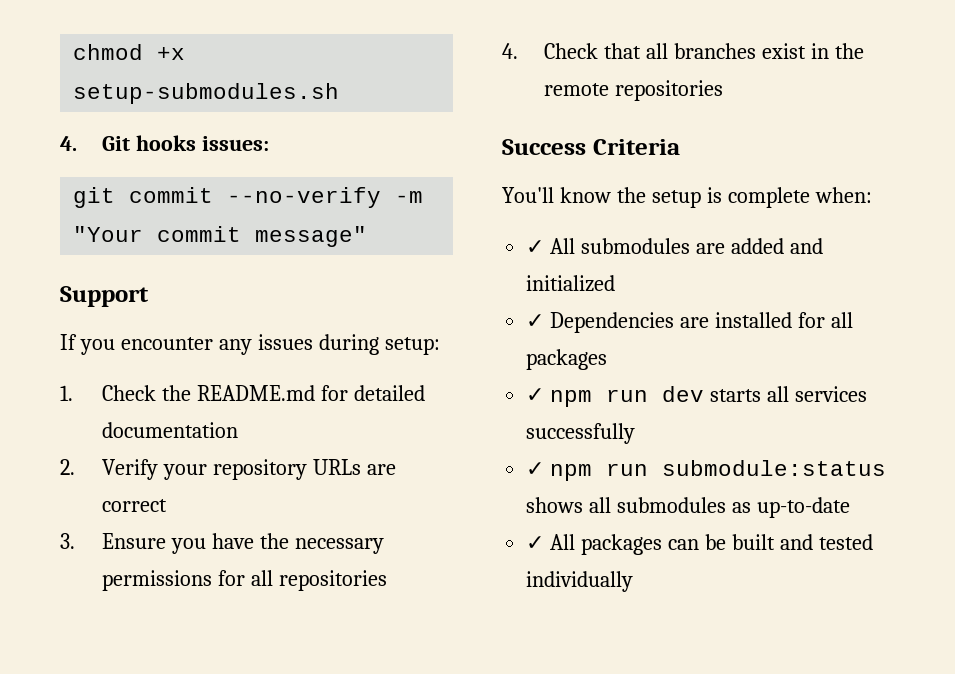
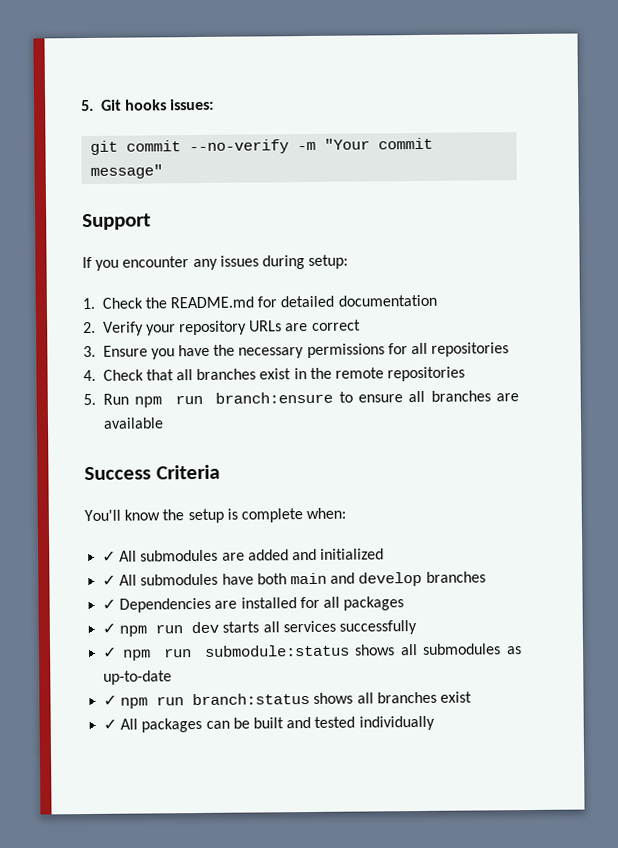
- chmod +x setup-submodules.sh
- 4. Git hooks issues:
+ 5. Git hooks issues:
+ 5. Run npm run branch:ensure to ensure all branches are available
+ ✓ All submodules have both main and develop branches
+ ✓ npm run branch:status shows all branches exist

